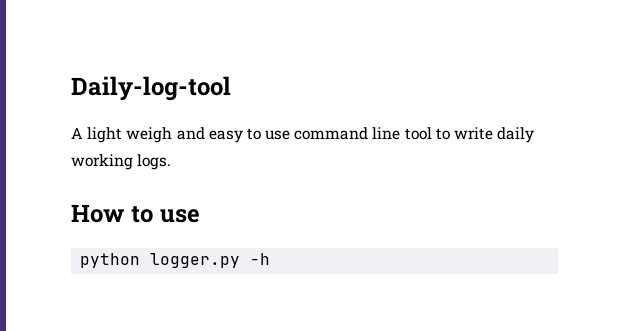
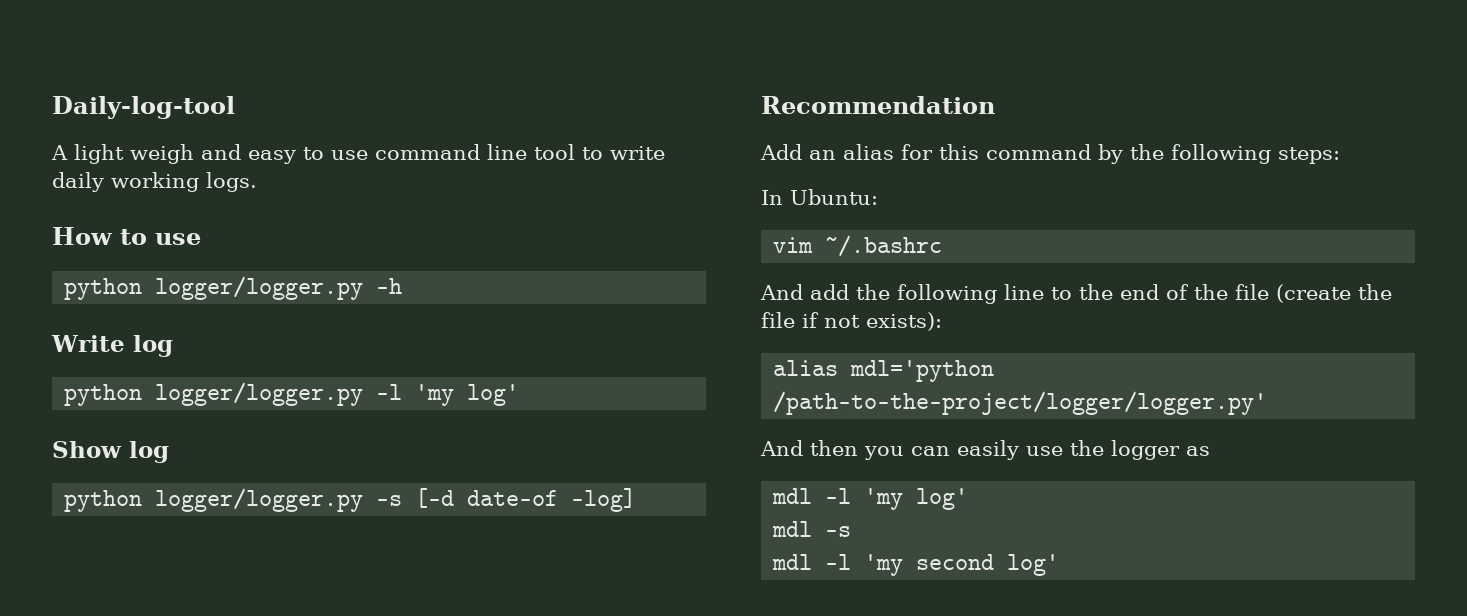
- python logger.py -h
+ python logger/logger.py -h
+ Write log
+ python logger/logger.py -l 'my log'
+ Show log
+ python logger/logger.py -s [-d date-of -log]
+ Recommendation
+ Add an alias for this command by the following steps:
+ In Ubuntu:
+ vim ~/.bashrc
+ And add the following line to the end of the file (create the file if not exists):
+ alias mdl='python /path-to-the-project/logger/logger.py'
+ And then you can easily use the logger as
+ mdl -l 'my log'
+ mdl -s
+ mdl -l 'my second log'

